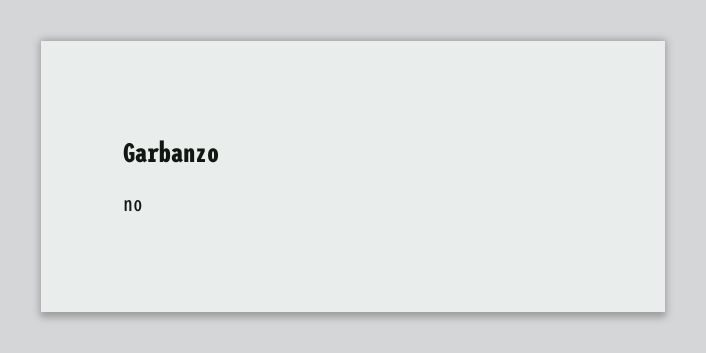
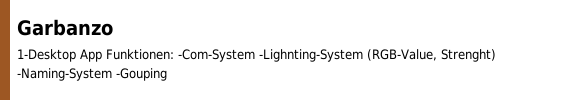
- no
+ 1-Desktop App Funktionen: -Com-System -Lighnting-System (RGB-Value, Strenght) -Naming-System -Gouping

